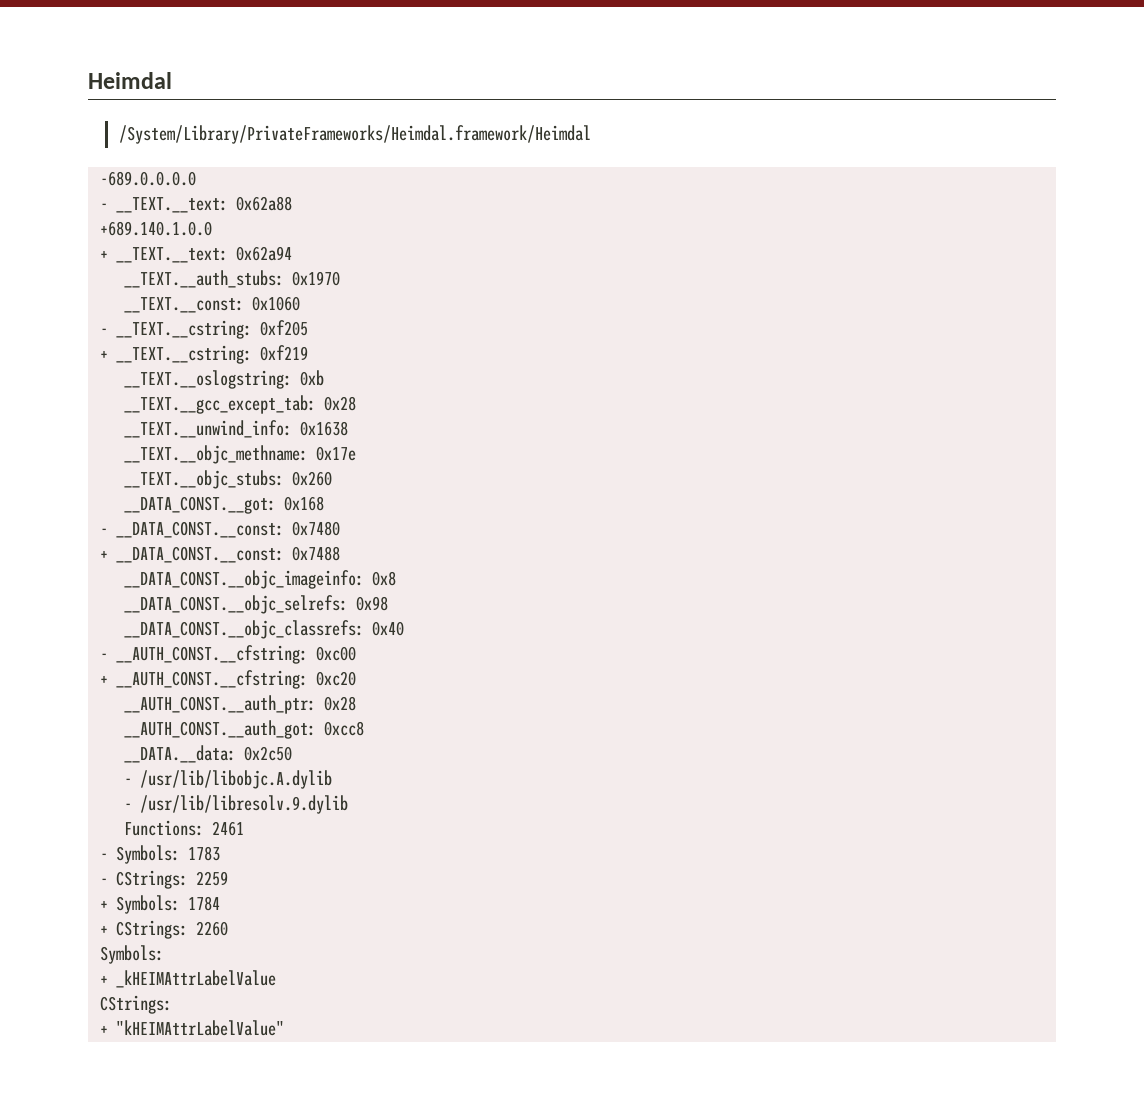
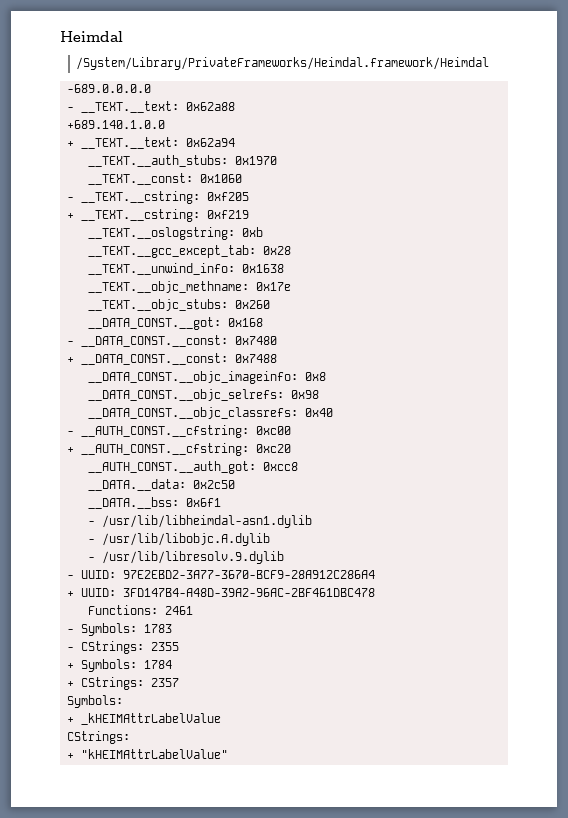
- __AUTH_CONST.__auth_ptr: 0x28
+ __DATA.__bss: 0x6f1
+ - /usr/lib/libheimdal-asn1.dylib
+ - UUID: 97E2EBD2-3A77-3670-BCF9-28A912C286A4
+ + UUID: 3FD147B4-A48D-39A2-96AC-2BF461DBC478
- - CStrings: 2259
+ - CStrings: 2355
- + CStrings: 2260
+ + CStrings: 2357

